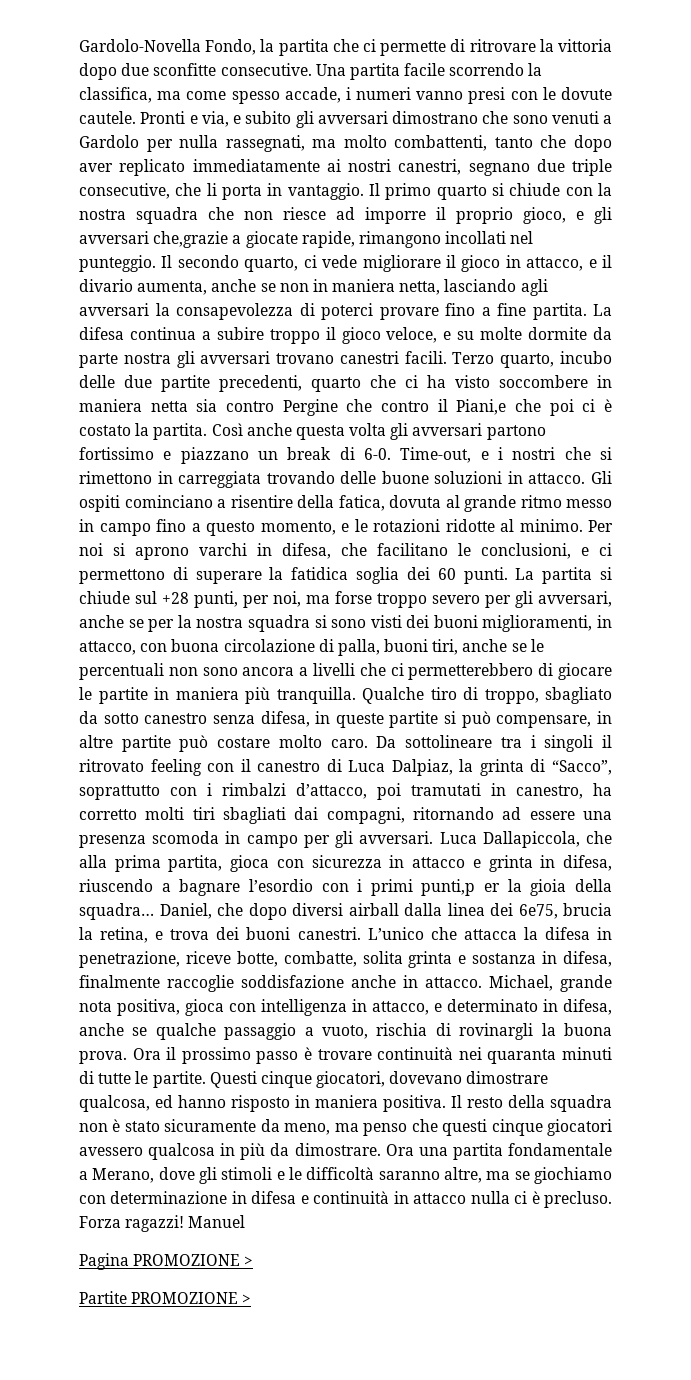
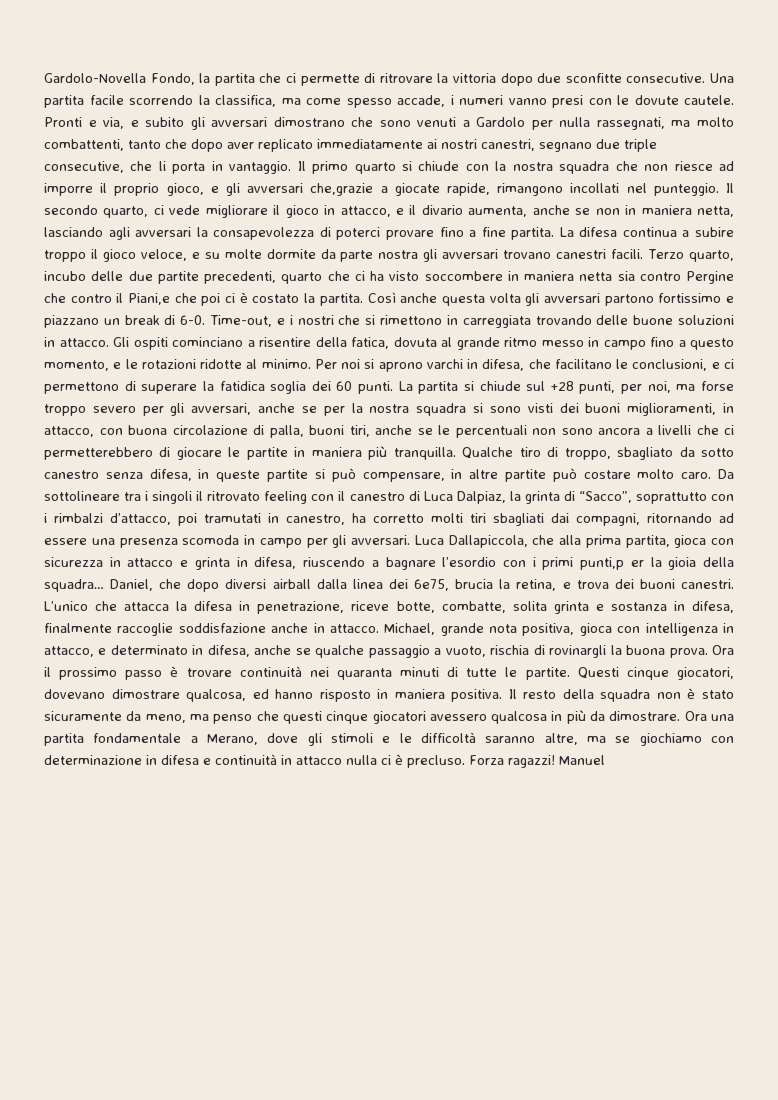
- Pagina PROMOZIONE >
- Partite PROMOZIONE >

